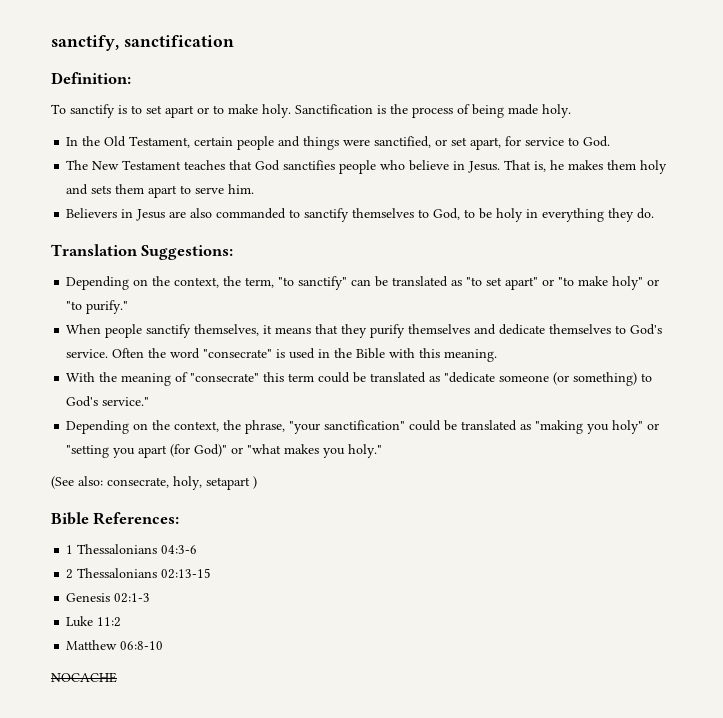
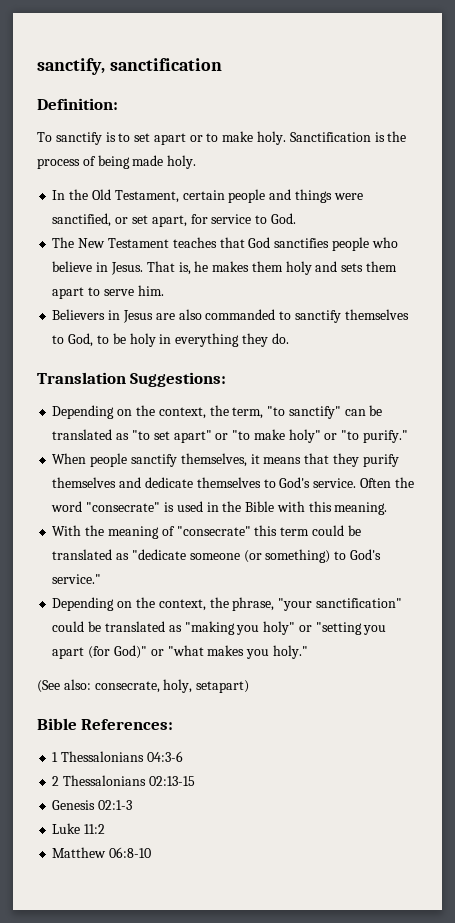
- (See also: consecrate, holy, setapart )
+ (See also: consecrate, holy, setapart)
- NOCACHE

